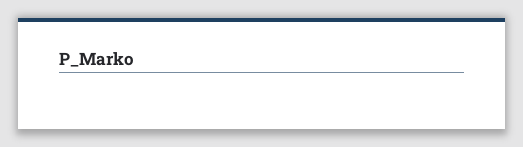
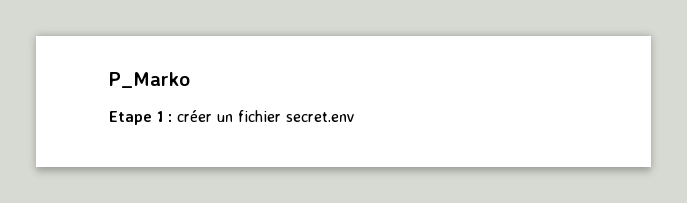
+ Etape 1 : créer un fichier secret.env

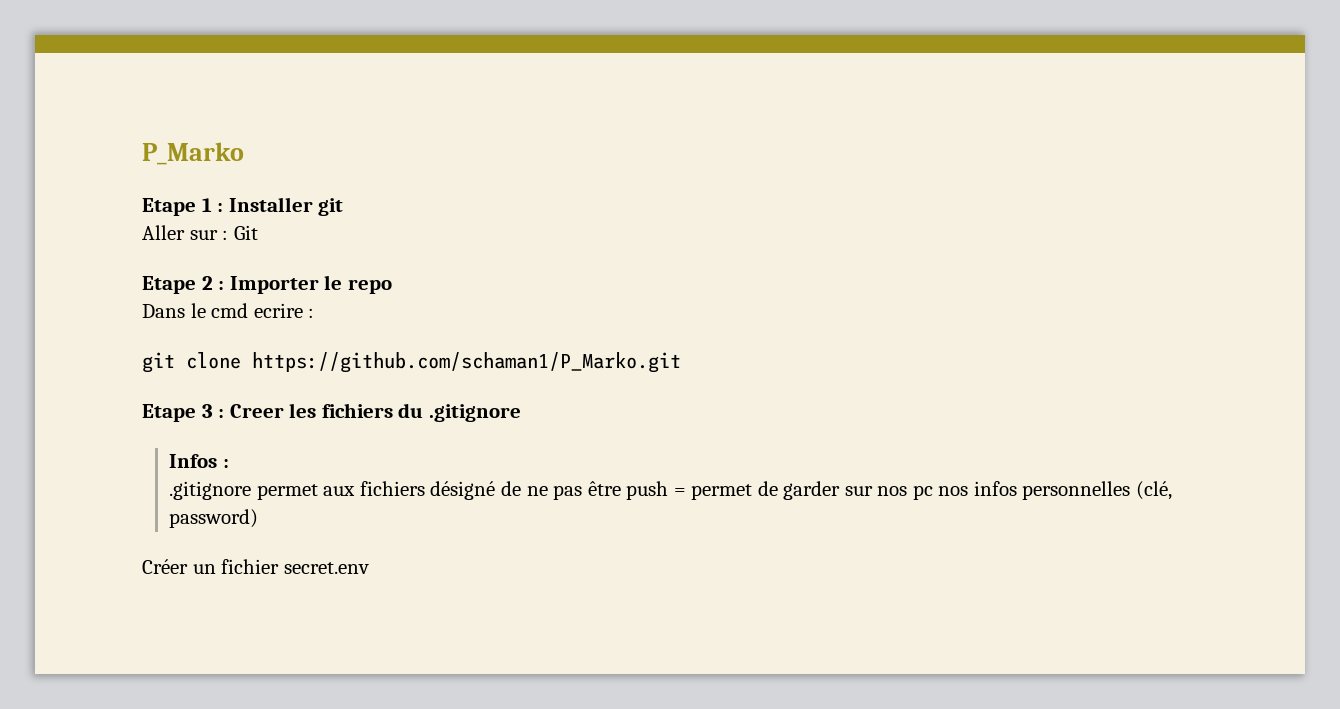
- Etape 1 : créer un fichier secret.env
+ Etape 1 : Installer git
+ Aller sur : Git
+ Etape 2 : Importer le repo
+ Dans le cmd ecrire :
+ git clone https://github.com/schaman1/P_Marko.git
+ Etape 3 : Creer les fichiers du .gitignore
+ Infos :
+ .gitignore permet aux fichiers désigné de ne pas être push = permet de garder sur nos pc nos infos personnelles (clé, password)
+ Créer un fichier secret.env

